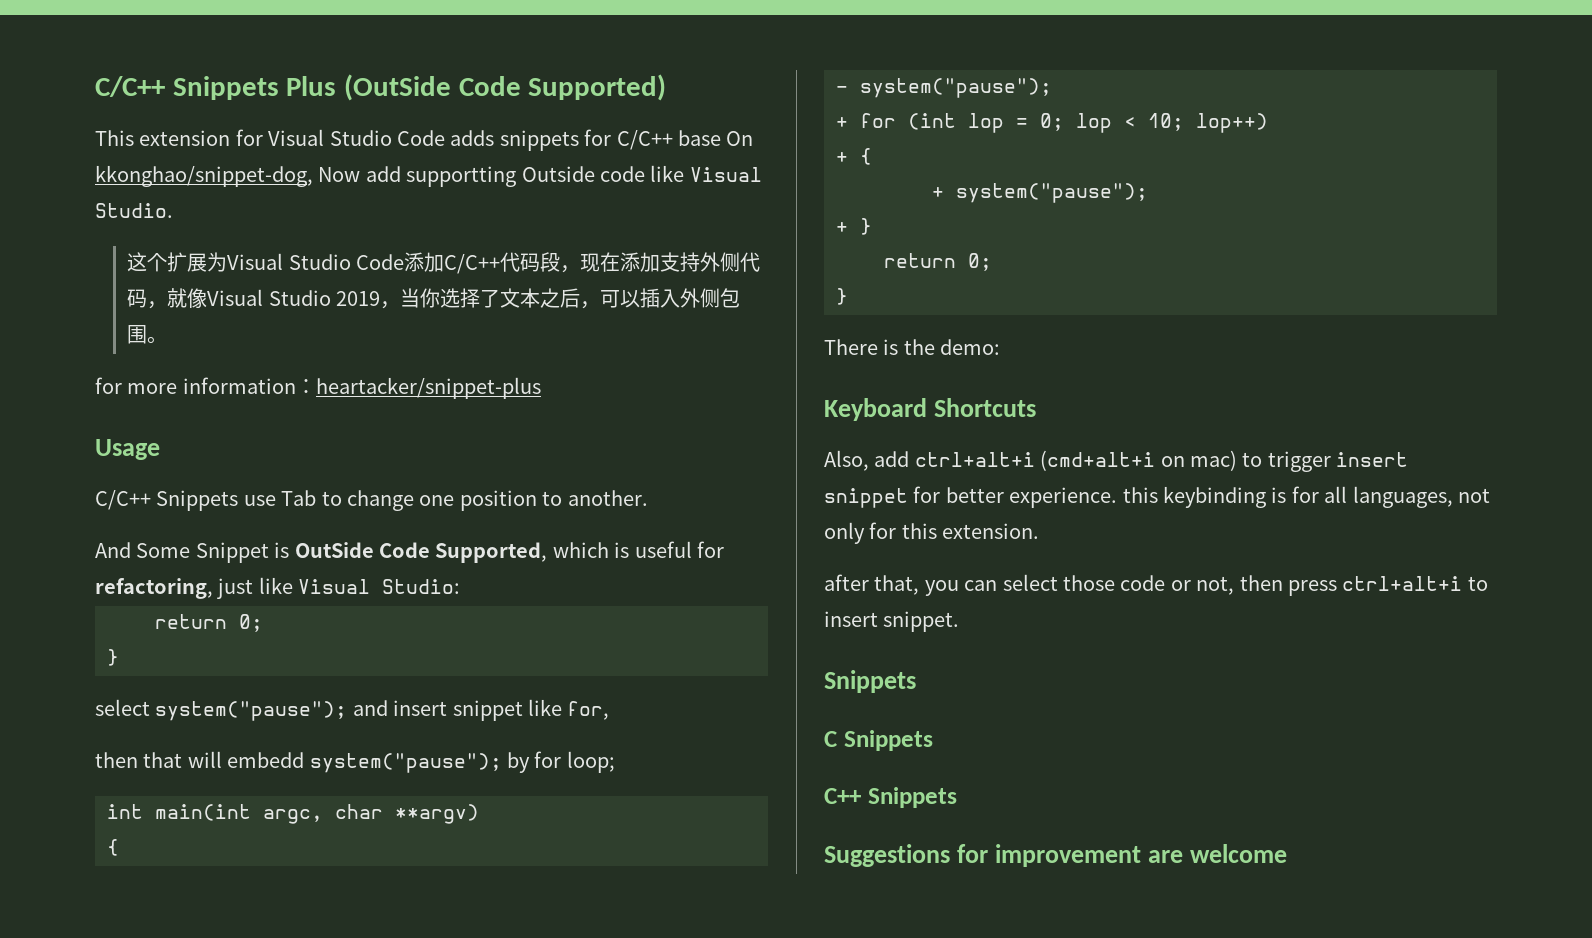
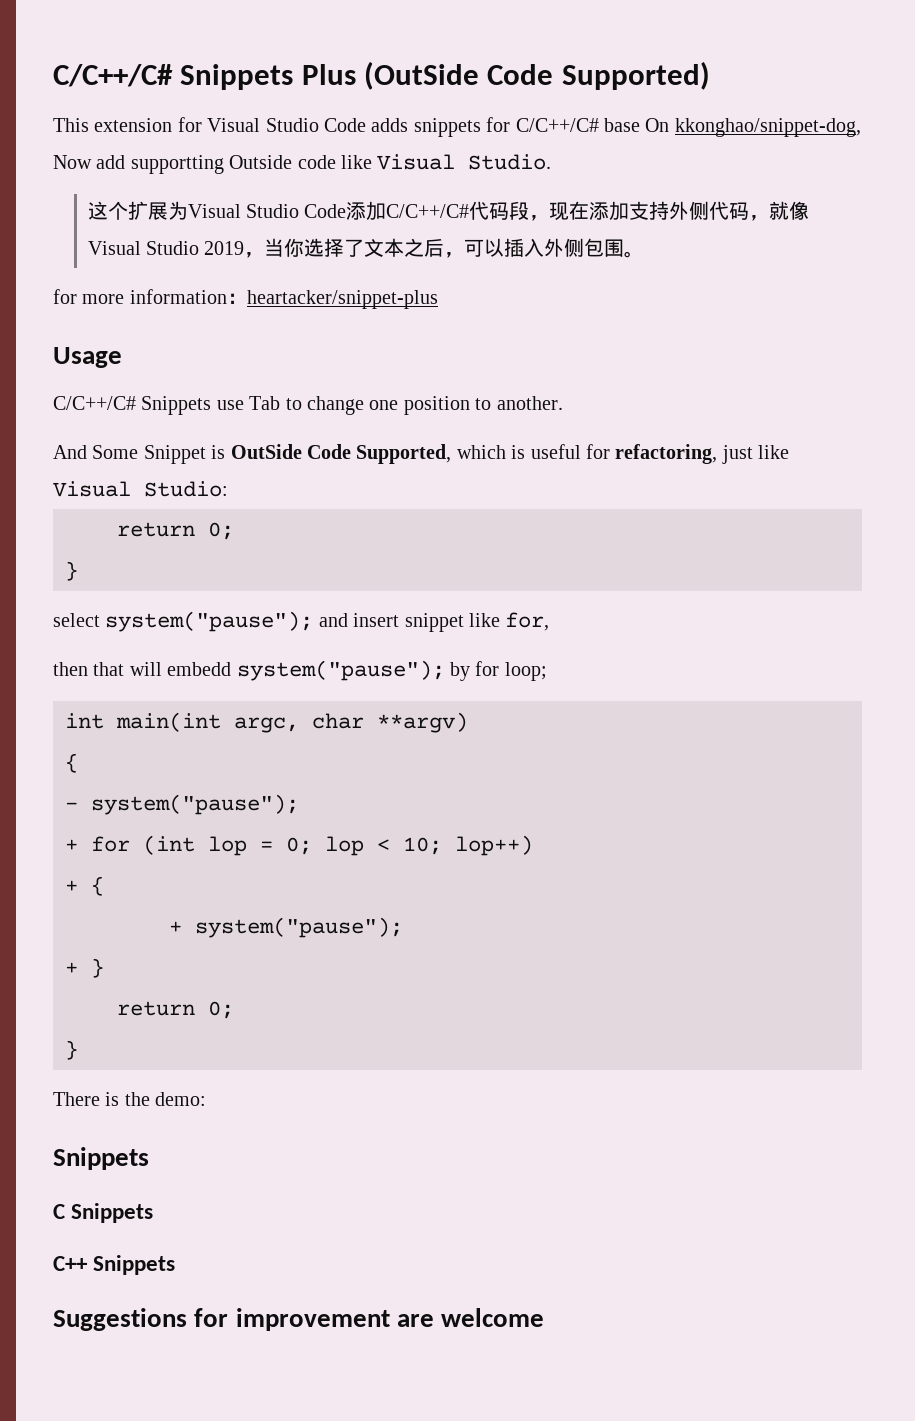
- C/C++ Snippets Plus (OutSide Code Supported)
+ C/C++/C# Snippets Plus (OutSide Code Supported)
- This extension for Visual Studio Code adds snippets for C/C++ base On kkonghao/snippet-dog, Now add supportting Outside code like Visual Studio.
+ This extension for Visual Studio Code adds snippets for C/C++/C# base On kkonghao/snippet-dog, Now add supportting Outside code like Visual Studio.
- 这个扩展为Visual Studio Code添加C/C++代码段，现在添加支持外侧代码，就像Visual Studio 2019，当你选择了文本之后，可以插入外侧包围。
+ 这个扩展为Visual Studio Code添加C/C++/C#代码段，现在添加支持外侧代码，就像Visual Studio 2019，当你选择了文本之后，可以插入外侧包围。
- C/C++ Snippets use Tab to change one position to another.
+ C/C++/C# Snippets use Tab to change one position to another.
- Keyboard Shortcuts
- Also, add ctrl+alt+i (cmd+alt+i on mac) to trigger insert snippet for better experience. this keybinding is for all languages, not only for this extension.
- after that, you can select those code or not, then press ctrl+alt+i to insert snippet.

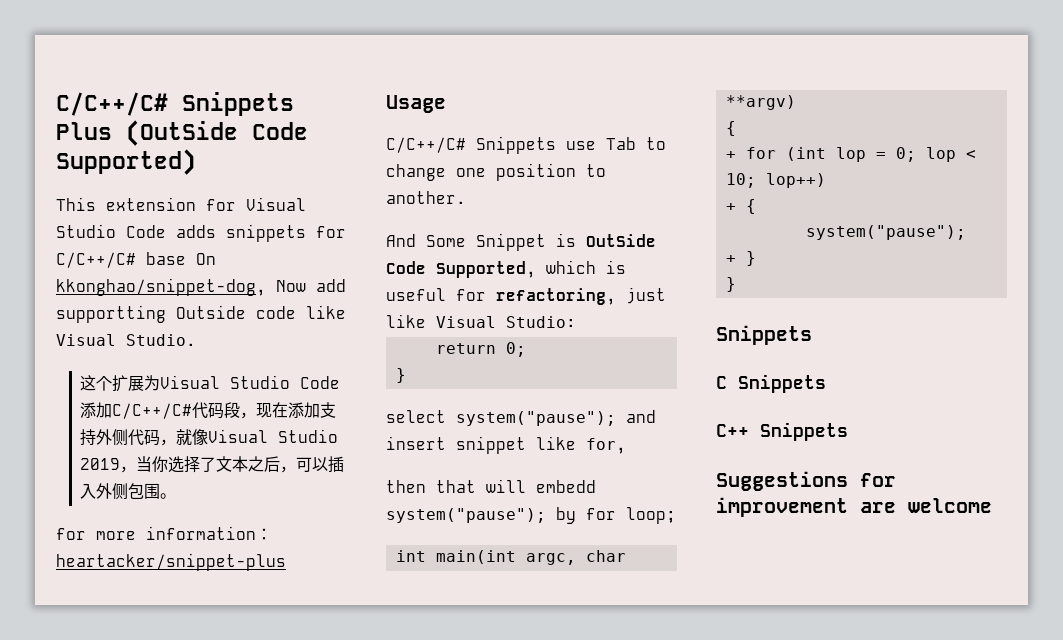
- - system("pause");
  + {
- + system("pause");
+ system("pause");
  + }
- return 0;
  }
- There is the demo:

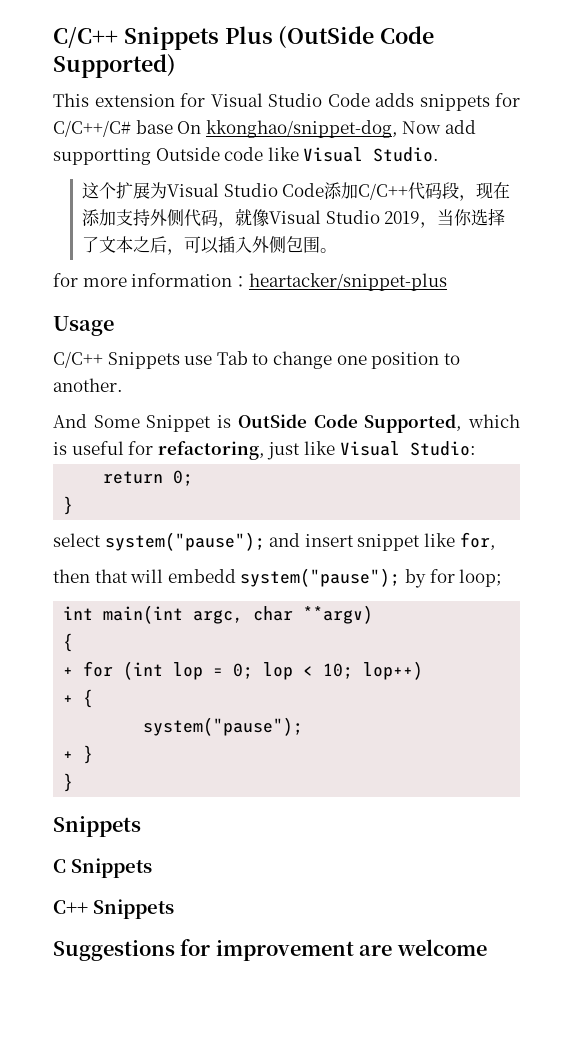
- C/C++/C# Snippets Plus (OutSide Code Supported)
+ C/C++ Snippets Plus (OutSide Code Supported)
- 这个扩展为Visual Studio Code添加C/C++/C#代码段，现在添加支持外侧代码，就像Visual Studio 2019，当你选择了文本之后，可以插入外侧包围。
+ 这个扩展为Visual Studio Code添加C/C++代码段，现在添加支持外侧代码，就像Visual Studio 2019，当你选择了文本之后，可以插入外侧包围。
- C/C++/C# Snippets use Tab to change one position to another.
+ C/C++ Snippets use Tab to change one position to another.

